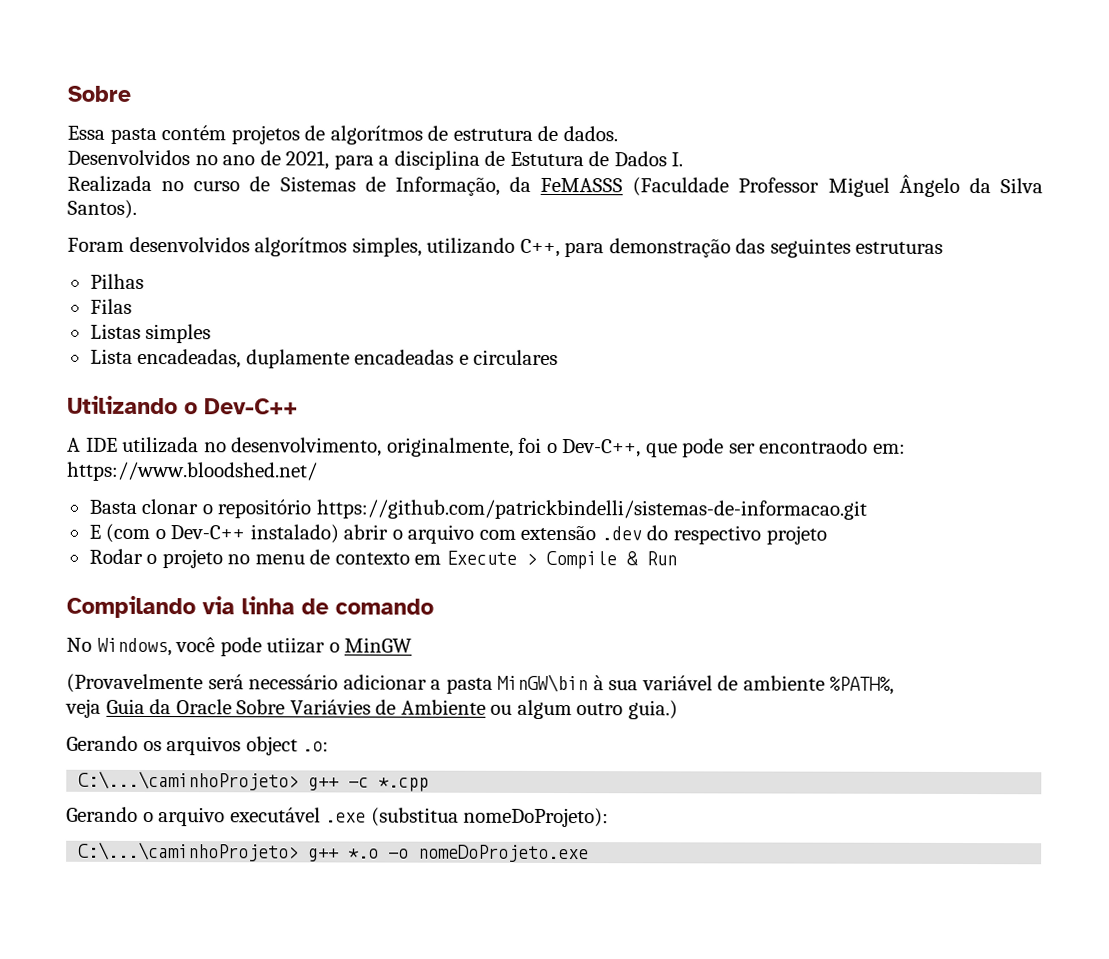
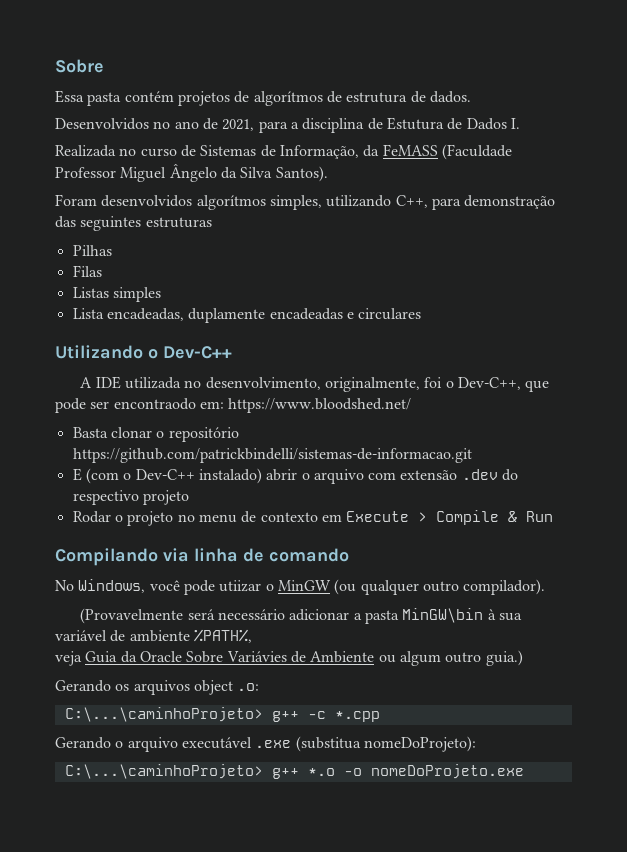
- Realizada no curso de Sistemas de Informação, da FeMASSS (Faculdade Professor Miguel Ângelo da Silva Santos).
+ Realizada no curso de Sistemas de Informação, da FeMASS (Faculdade Professor Miguel Ângelo da Silva Santos).
- No Windows, você pode utiizar o MinGW
+ No Windows, você pode utiizar o MinGW (ou qualquer outro compilador).

